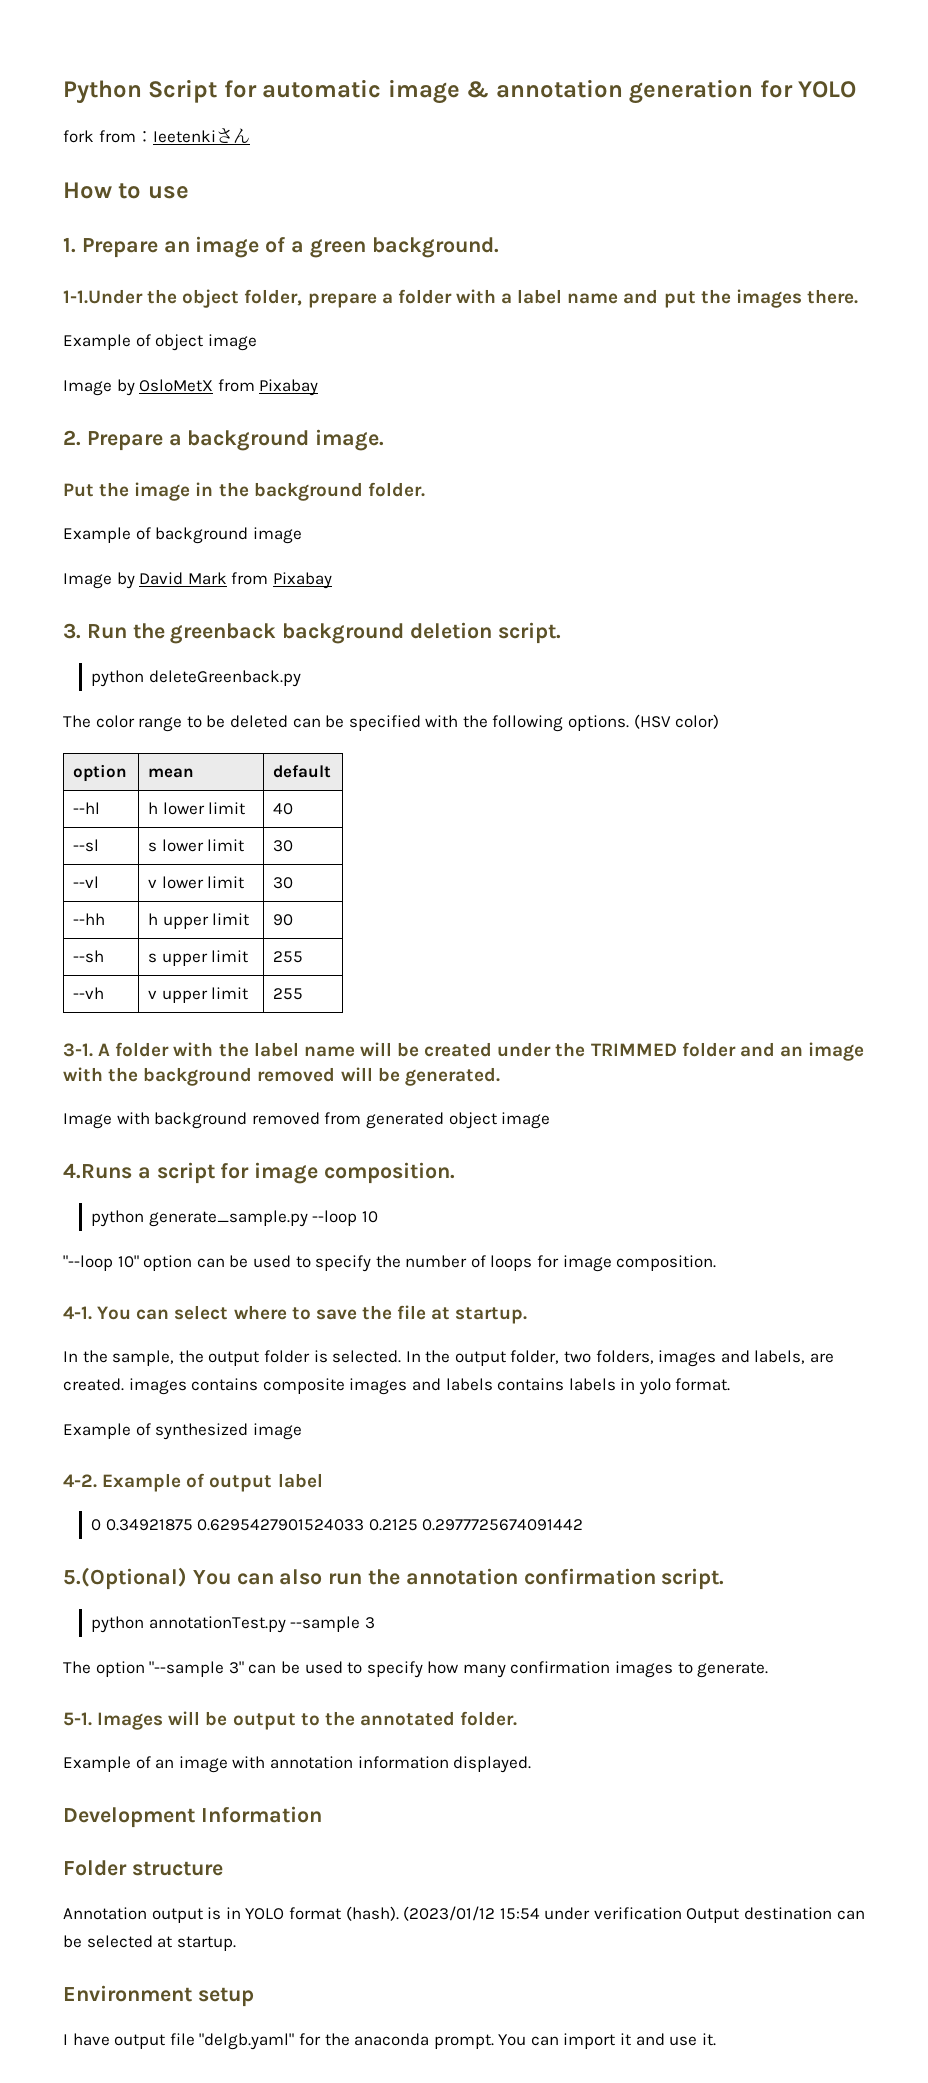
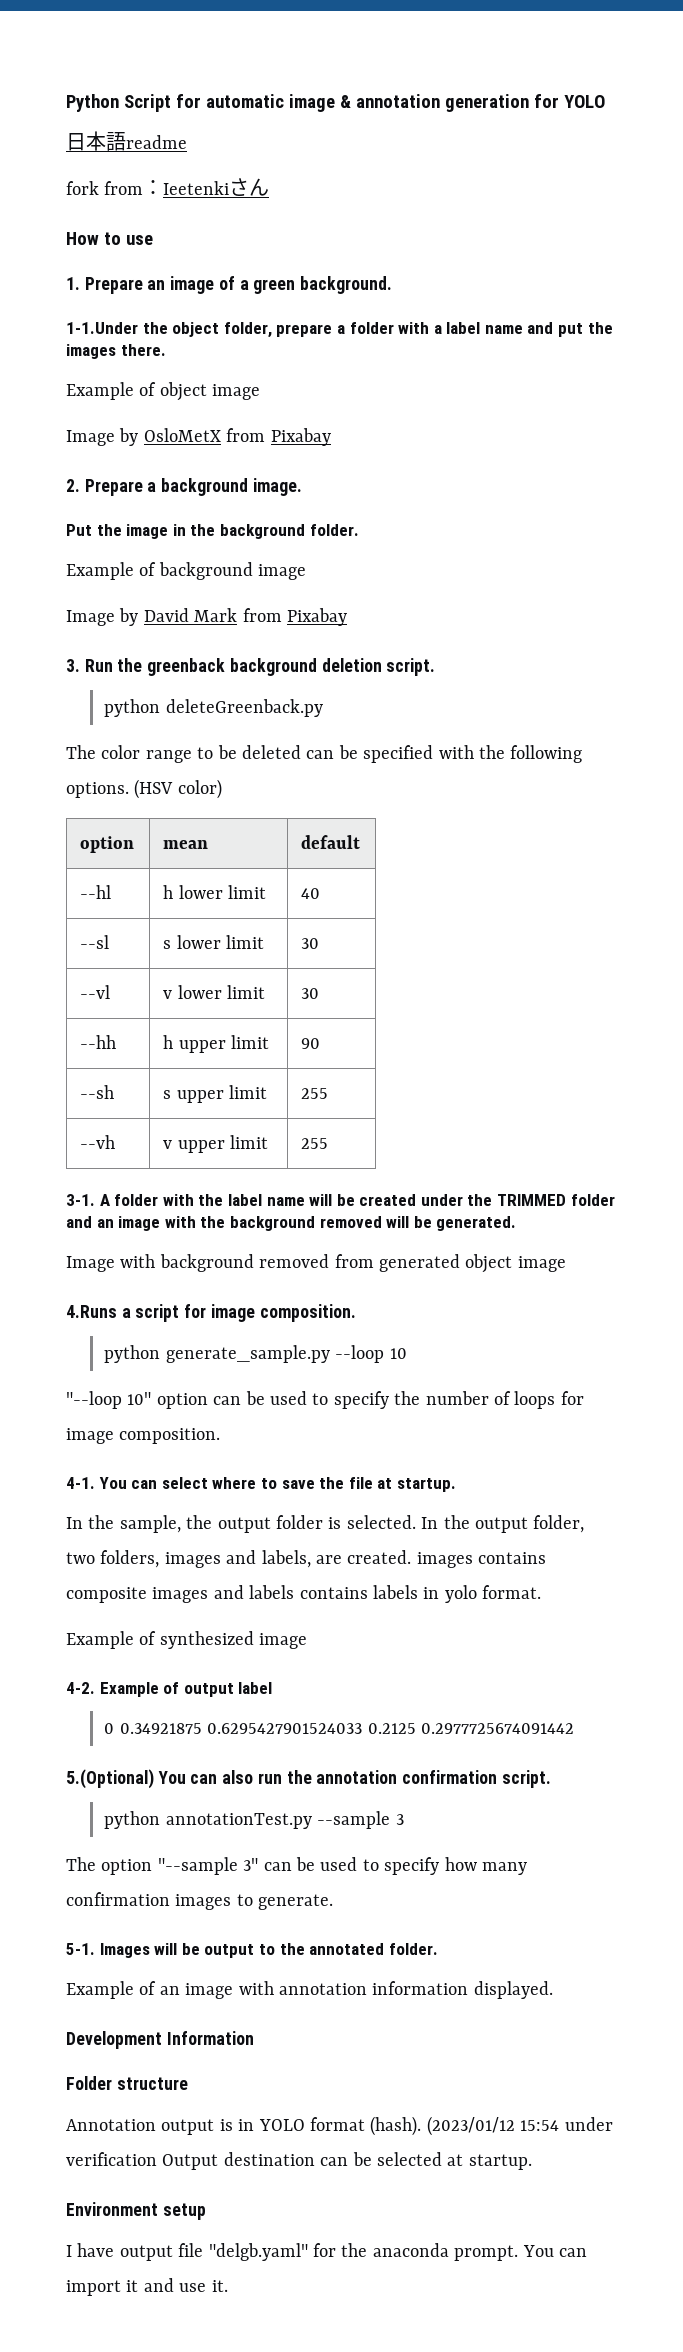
+ 日本語readme

